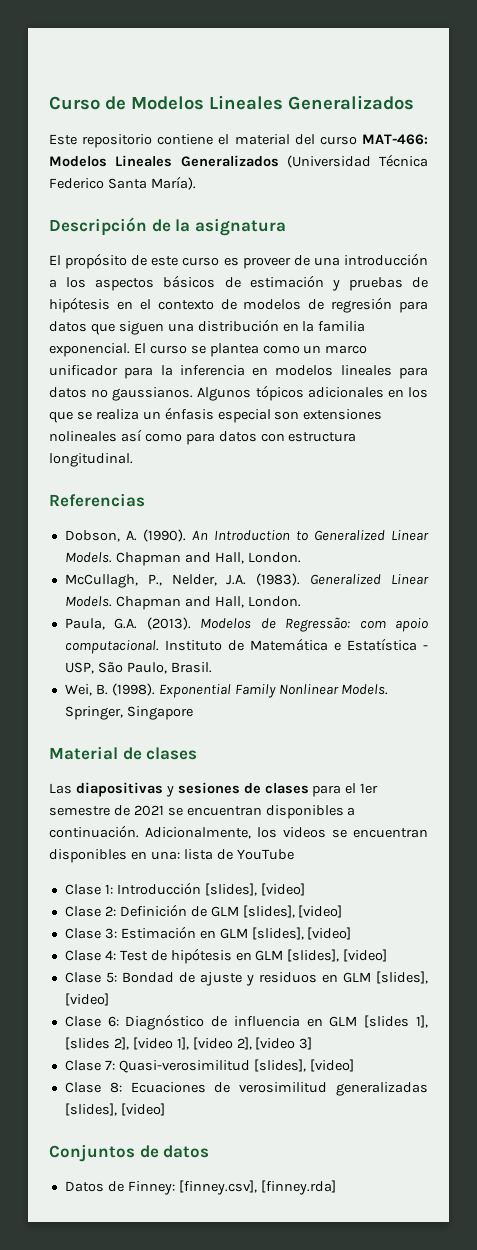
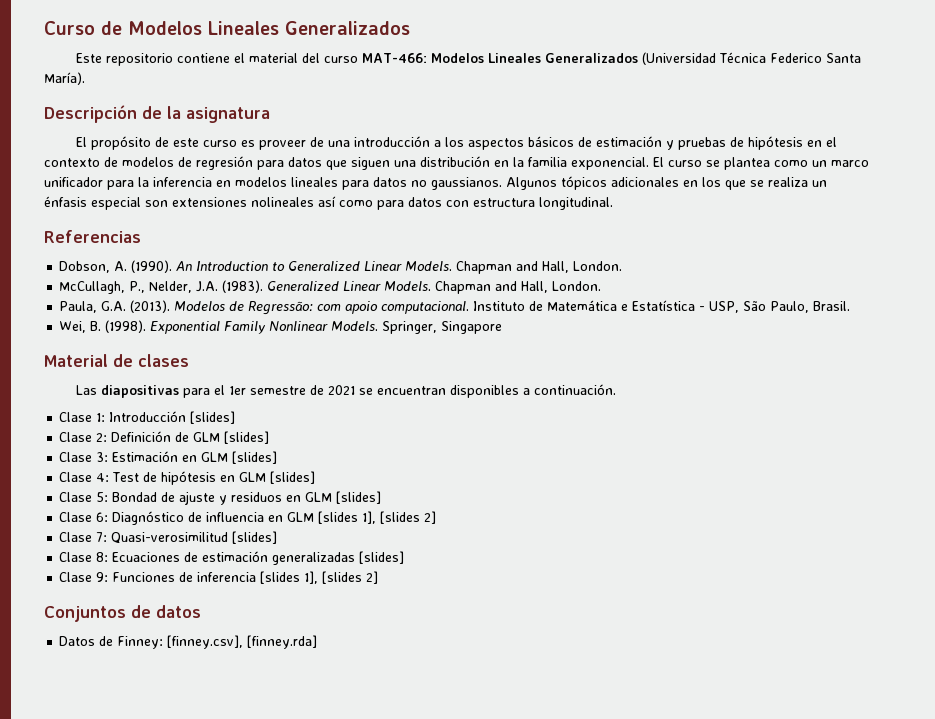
- Las diapositivas y sesiones de clases para el 1er semestre de 2021 se encuentran disponibles a continuación. Adicionalmente, los videos se encuentran disponibles en una: lista de YouTube
+ Las diapositivas para el 1er semestre de 2021 se encuentran disponibles a continuación.
- Clase 1: Introducción [slides], [video]
+ Clase 1: Introducción [slides]
- Clase 2: Definición de GLM [slides], [video]
+ Clase 2: Definición de GLM [slides]
- Clase 3: Estimación en GLM [slides], [video]
+ Clase 3: Estimación en GLM [slides]
- Clase 4: Test de hipótesis en GLM [slides], [video]
+ Clase 4: Test de hipótesis en GLM [slides]
- Clase 5: Bondad de ajuste y residuos en GLM [slides], [video]
+ Clase 5: Bondad de ajuste y residuos en GLM [slides]
- Clase 6: Diagnóstico de influencia en GLM [slides 1], [slides 2], [video 1], [video 2], [video 3]
+ Clase 6: Diagnóstico de influencia en GLM [slides 1], [slides 2]
- Clase 7: Quasi-verosimilitud [slides], [video]
+ Clase 7: Quasi-verosimilitud [slides]
- Clase 8: Ecuaciones de verosimilitud generalizadas [slides], [video]
+ Clase 8: Ecuaciones de estimación generalizadas [slides]
+ Clase 9: Funciones de inferencia [slides 1], [slides 2]

